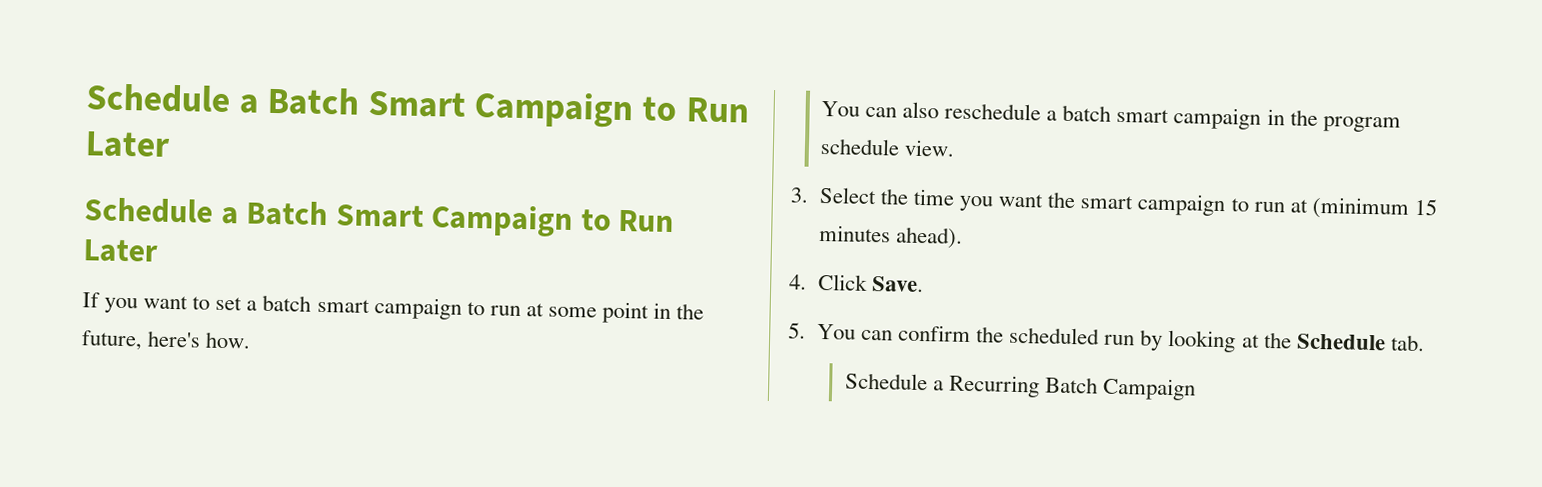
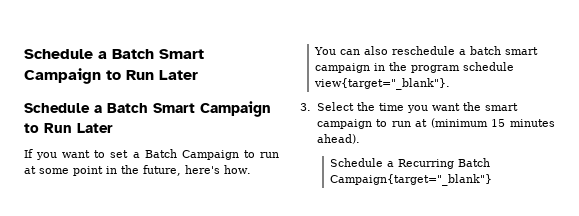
- If you want to set a batch smart campaign to run at some point in the future, here's how.
+ If you want to set a Batch Campaign to run at some point in the future, here's how.
- You can also reschedule a batch smart campaign in the program schedule view.
+ You can also reschedule a batch smart campaign in the program schedule view{target="_blank"}.
- 4. Click Save.
- 5. You can confirm the scheduled run by looking at the Schedule tab.
- Schedule a Recurring Batch Campaign
+ Schedule a Recurring Batch Campaign{target="_blank"}

